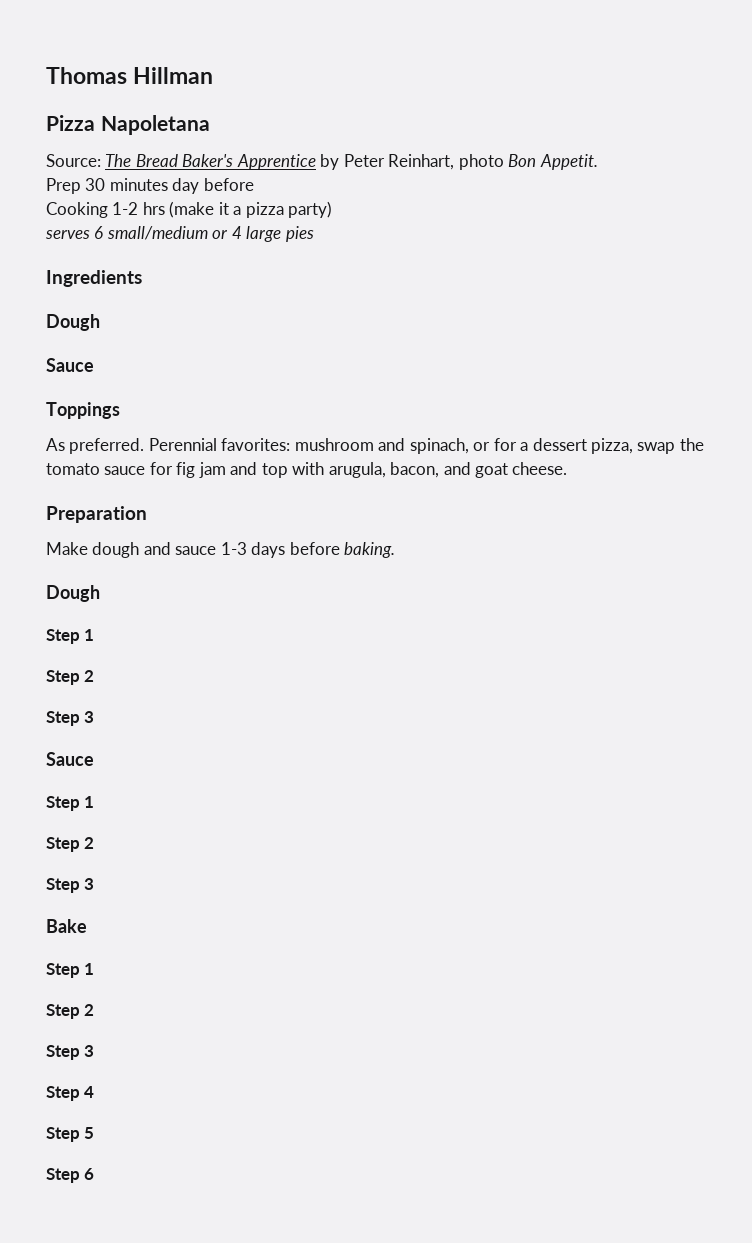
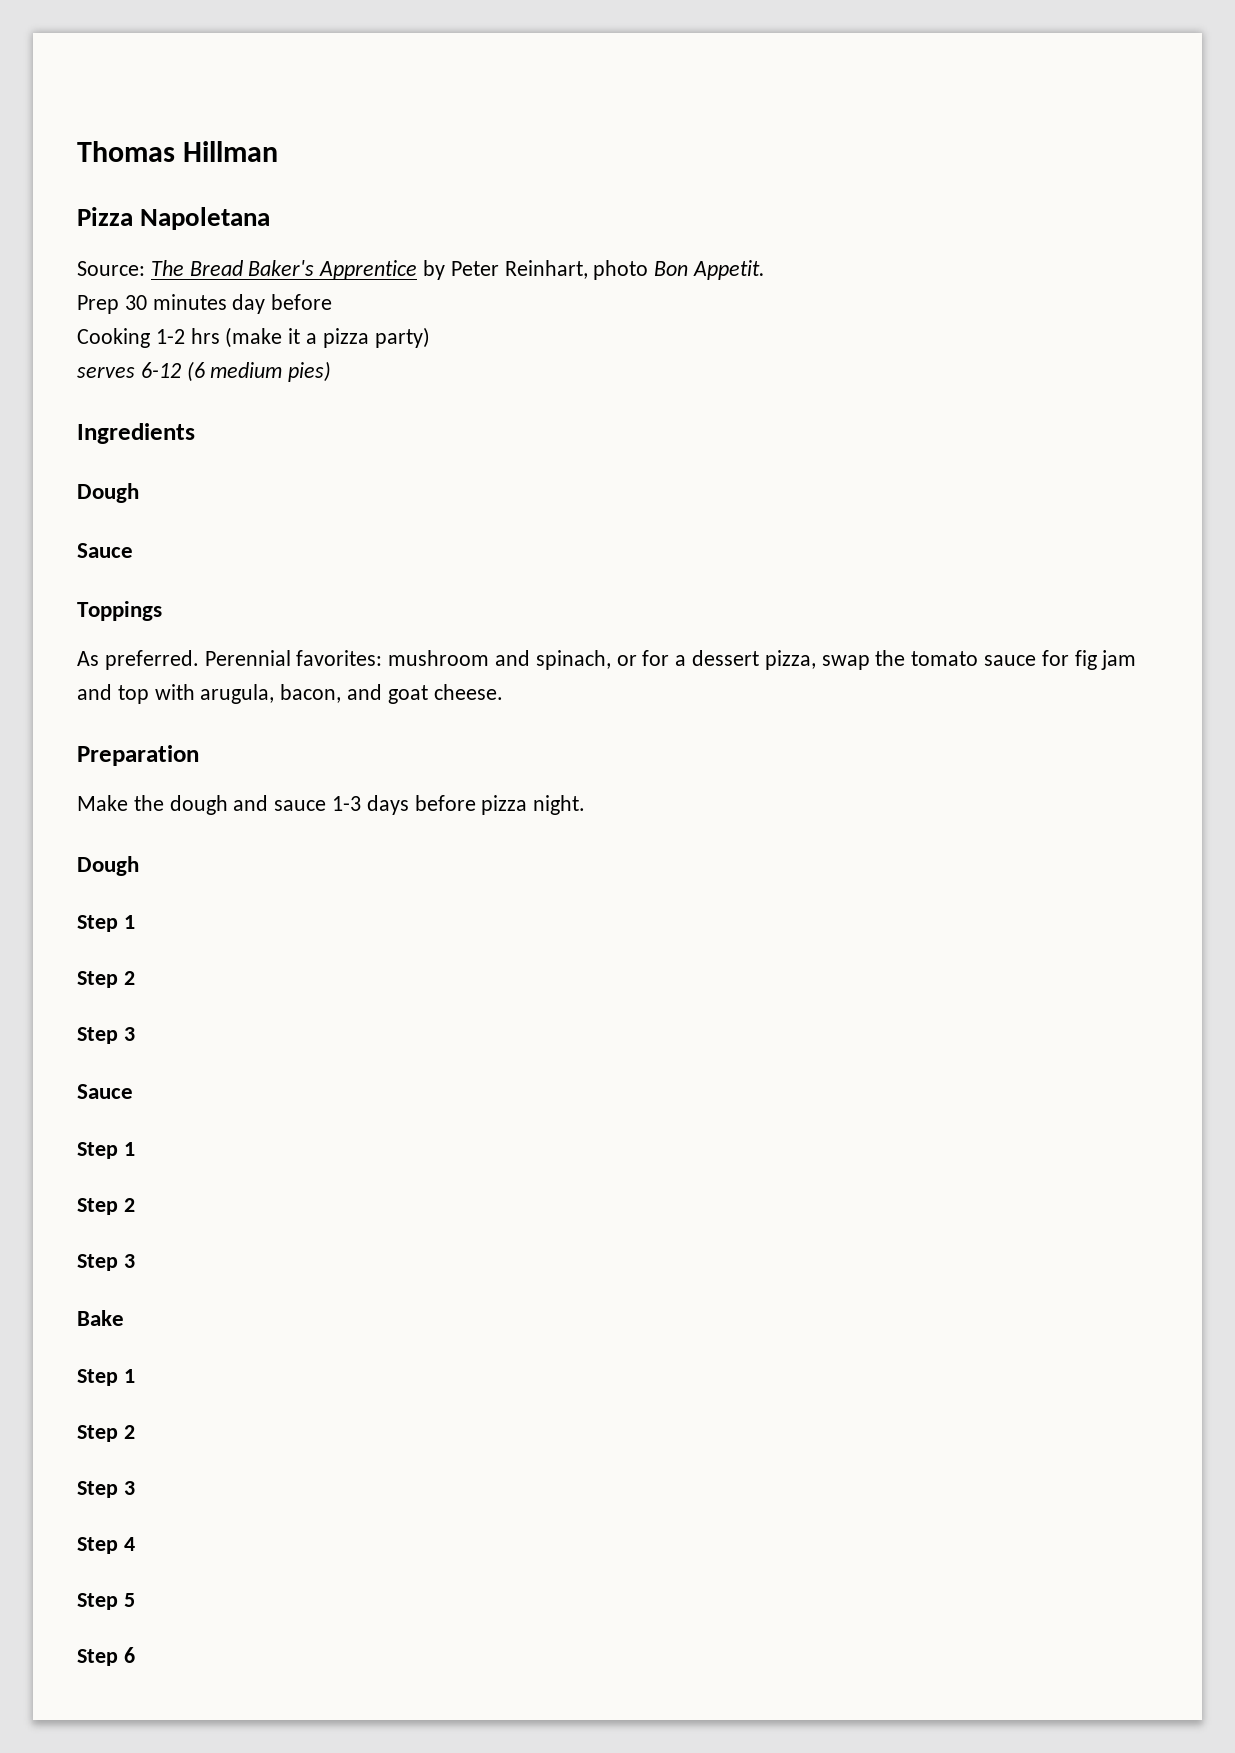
- serves 6 small/medium or 4 large pies
+ serves 6-12 (6 medium pies)
- Make dough and sauce 1-3 days before baking.
+ Make the dough and sauce 1-3 days before pizza night.

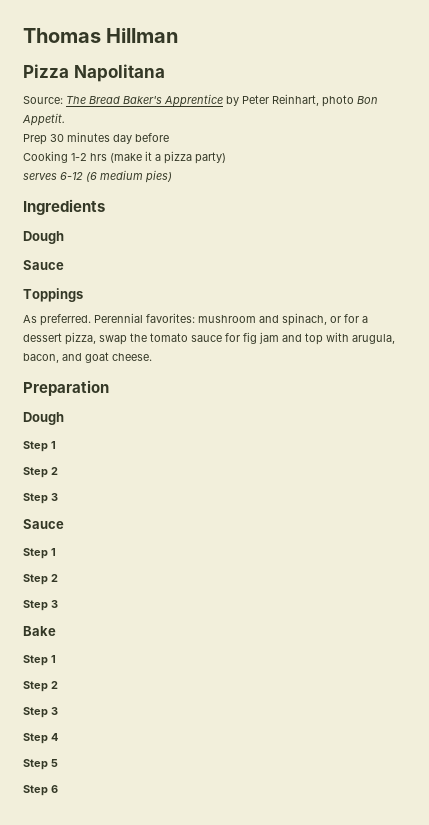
- Pizza Napoletana
+ Pizza Napolitana
- Make the dough and sauce 1-3 days before pizza night.

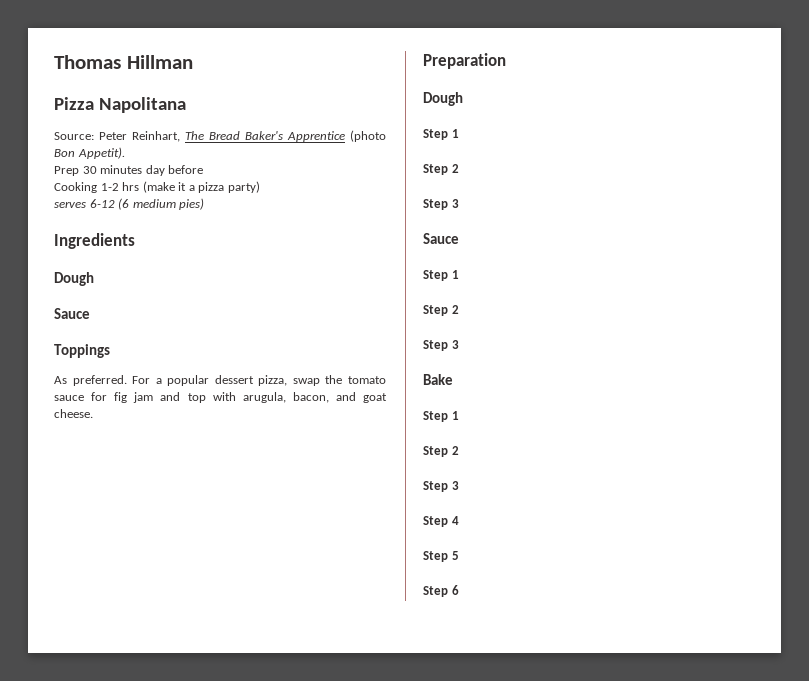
- Source: The Bread Baker's Apprentice by Peter Reinhart, photo Bon Appetit.
+ Source: Peter Reinhart, The Bread Baker's Apprentice (photo Bon Appetit).
- Perennial favorites: mushroom and spinach, or for a dessert pizza, swap the tomato sauce for fig jam and top with arugula, bacon, and goat cheese.
+ For a popular dessert pizza, swap the tomato sauce for fig jam and top with arugula, bacon, and goat cheese.

